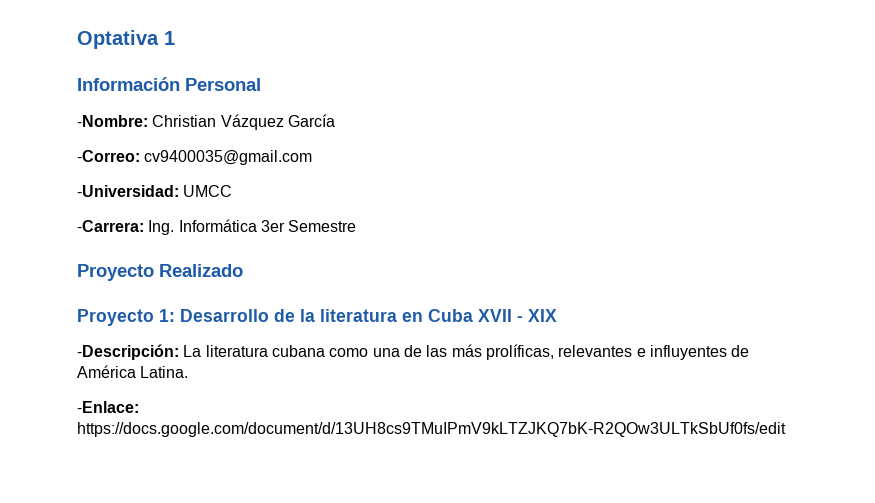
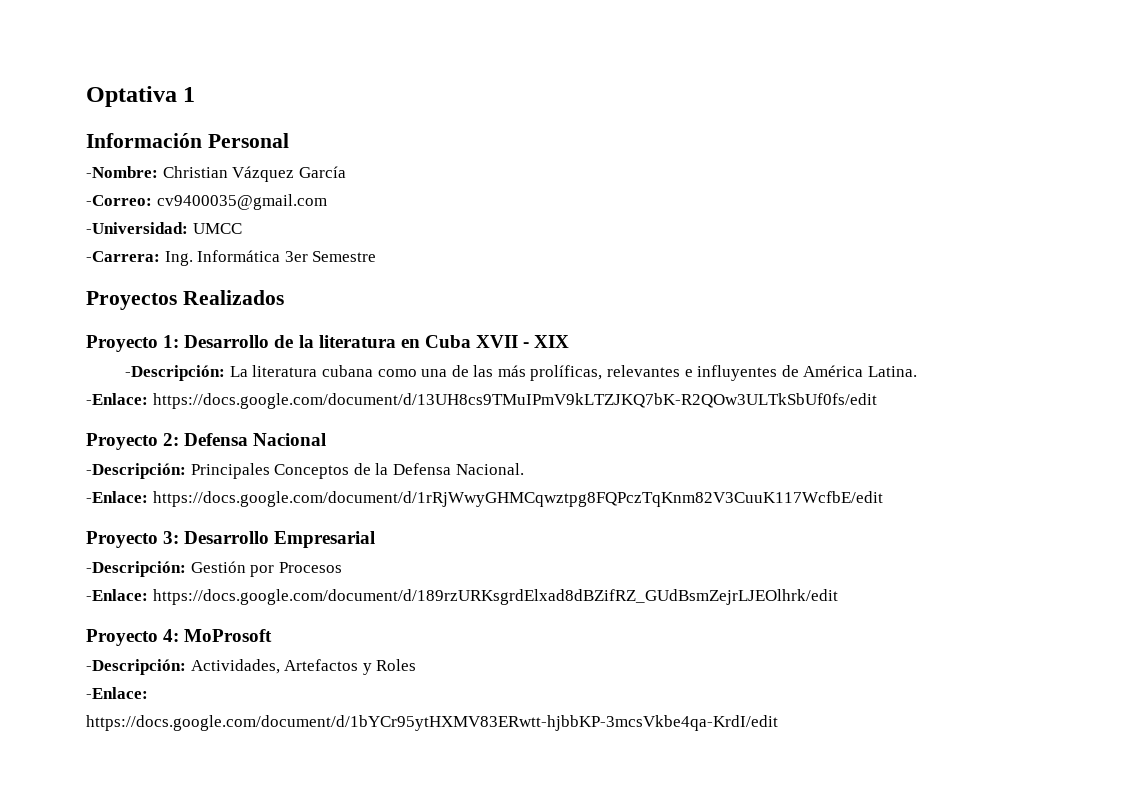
- Proyecto Realizado
+ Proyectos Realizados
+ Proyecto 2: Defensa Nacional
+ -Descripción: Principales Conceptos de la Defensa Nacional.
+ -Enlace: https://docs.google.com/document/d/1rRjWwyGHMCqwztpg8FQPczTqKnm82V3CuuK117WcfbE/edit
+ Proyecto 3: Desarrollo Empresarial
+ -Descripción: Gestión por Procesos
+ -Enlace: https://docs.google.com/document/d/189rzURKsgrdElxad8dBZifRZ_GUdBsmZejrLJEOlhrk/edit
+ Proyecto 4: MoProsoft
+ -Descripción: Actividades, Artefactos y Roles
+ -Enlace:
+ https://docs.google.com/document/d/1bYCr95ytHXMV83ERwtt-hjbbKP-3mcsVkbe4qa-KrdI/edit

